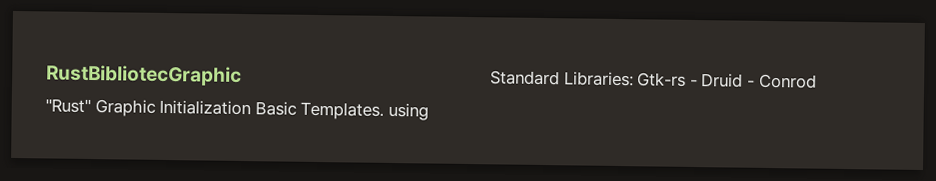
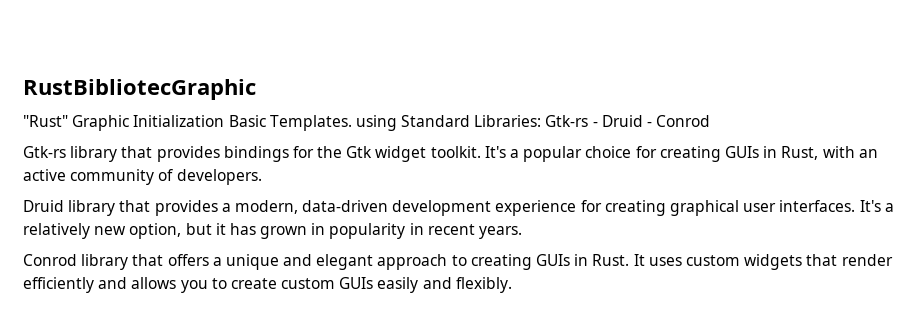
+ Gtk-rs library that provides bindings for the Gtk widget toolkit. It's a popular choice for creating GUIs in Rust, with an active community of developers.
+ Druid library that provides a modern, data-driven development experience for creating graphical user interfaces. It's a relatively new option, but it has grown in popularity in recent years.
+ Conrod library that offers a unique and elegant approach to creating GUIs in Rust. It uses custom widgets that render efficiently and allows you to create custom GUIs easily and flexibly.

